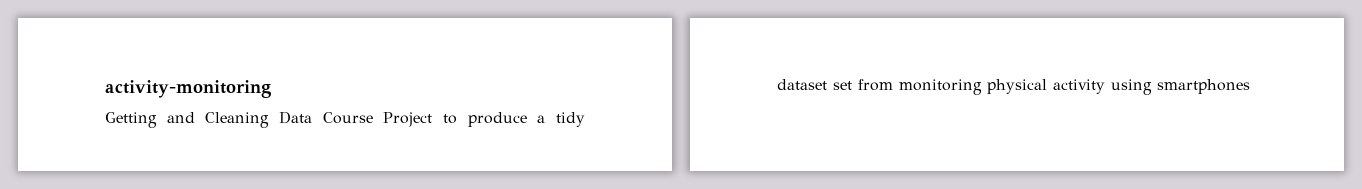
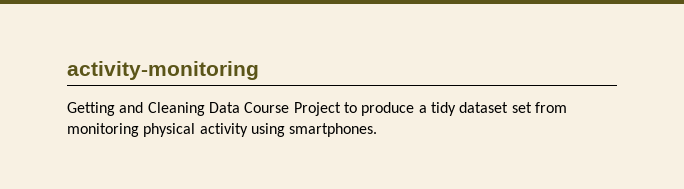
- Getting and Cleaning Data Course Project to produce a tidy dataset set from monitoring physical activity using smartphones
+ Getting and Cleaning Data Course Project to produce a tidy dataset set from monitoring physical activity using smartphones.

